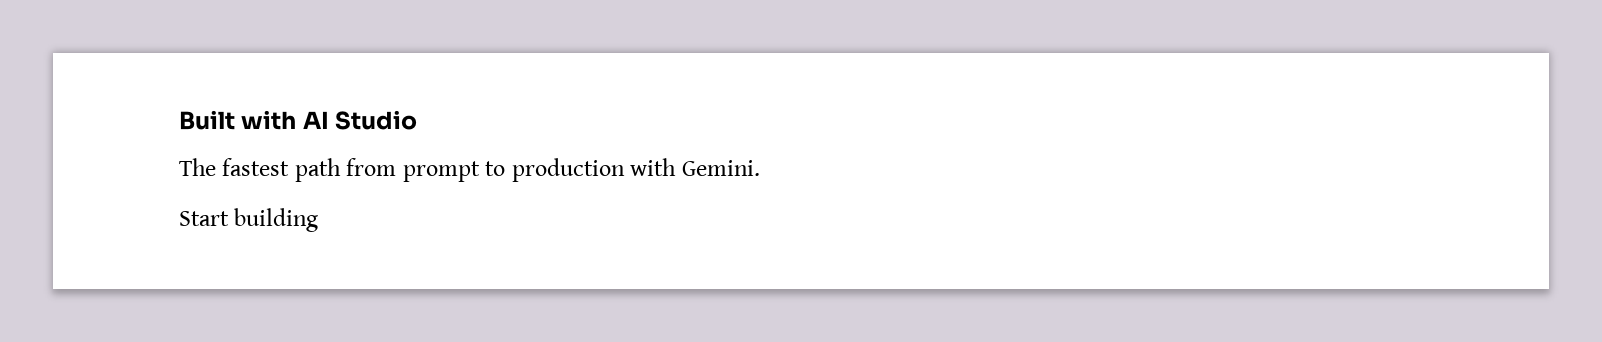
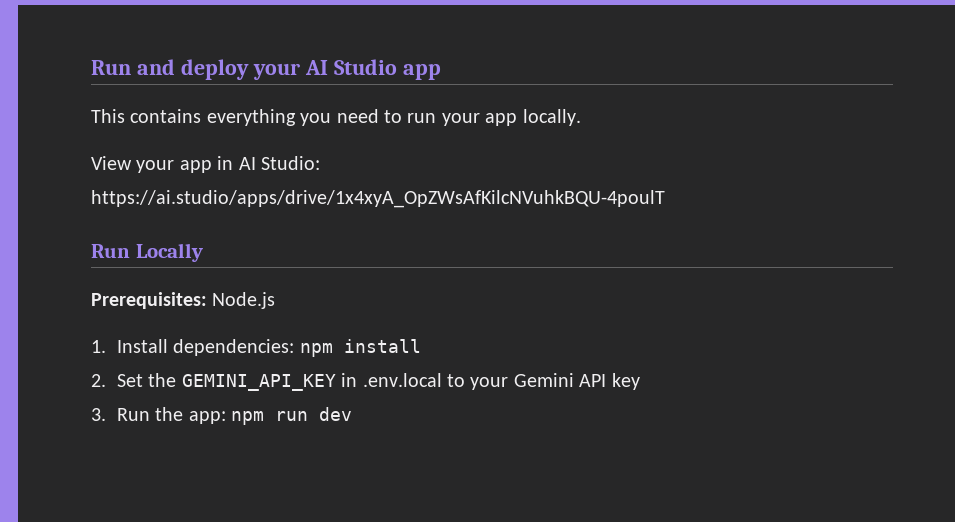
- Built with AI Studio
- The fastest path from prompt to production with Gemini.
- Start building
+ Run and deploy your AI Studio app
+ This contains everything you need to run your app locally.
+ View your app in AI Studio: https://ai.studio/apps/drive/1x4xyA_OpZWsAfKilcNVuhkBQU-4poulT
+ Run Locally
+ Prerequisites: Node.js
+ 1. Install dependencies: npm install
+ 2. Set the GEMINI_API_KEY in .env.local to your Gemini API key
+ 3. Run the app: npm run dev

